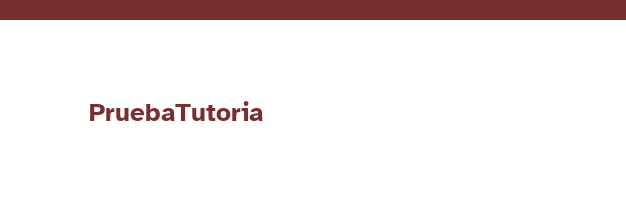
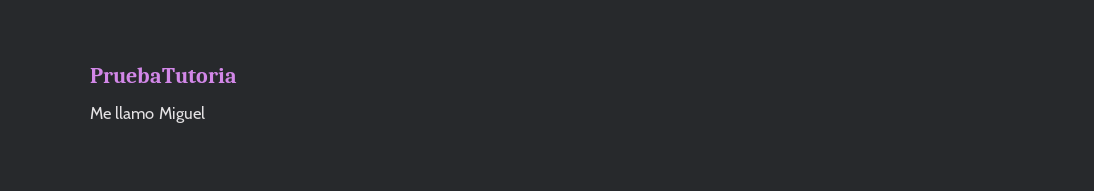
+ Me llamo Miguel

